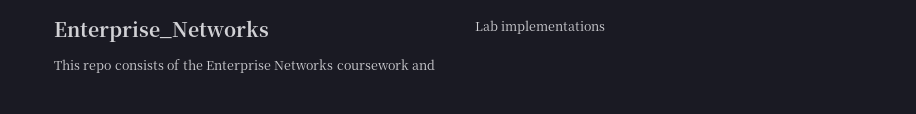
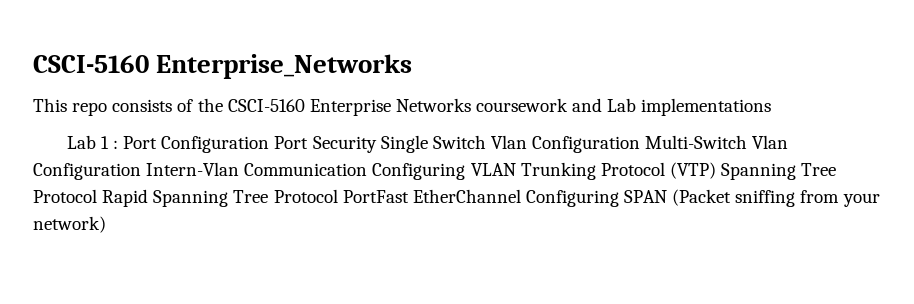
- Enterprise_Networks
+ CSCI-5160 Enterprise_Networks
- This repo consists of the Enterprise Networks coursework and Lab implementations
+ This repo consists of the CSCI-5160 Enterprise Networks coursework and Lab implementations
+ Lab 1 : Port Configuration Port Security Single Switch Vlan Configuration Multi-Switch Vlan Configuration Intern-Vlan Communication Configuring VLAN Trunking Protocol (VTP) Spanning Tree Protocol Rapid Spanning Tree Protocol PortFast EtherChannel Configuring SPAN (Packet sniffing from your network)

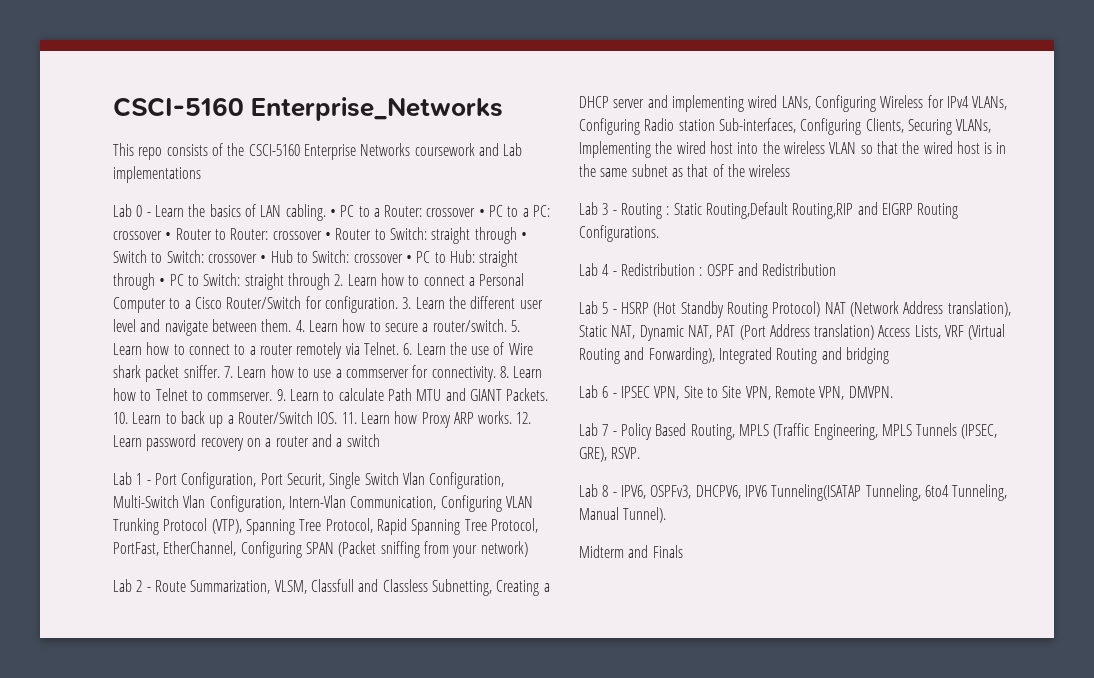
- Lab 1 : Port Configuration Port Security Single Switch Vlan Configuration Multi-Switch Vlan Configuration Intern-Vlan Communication Configuring VLAN Trunking Protocol (VTP) Spanning Tree Protocol Rapid Spanning Tree Protocol PortFast EtherChannel Configuring SPAN (Packet sniffing from your network)
+ Lab 0 - Learn the basics of LAN cabling. • PC to a Router: crossover • PC to a PC: crossover • Router to Router: crossover • Router to Switch: straight through • Switch to Switch: crossover • Hub to Switch: crossover • PC to Hub: straight through • PC to Switch: straight through 2. Learn how to connect a Personal Computer to a Cisco Router/Switch for configuration. 3. Learn the different user level and navigate between them. 4. Learn how to secure a router/switch. 5. Learn how to connect to a router remotely via Telnet. 6. Learn the use of Wire shark packet sniffer. 7. Learn how to use a commserver for connectivity. 8. Learn how to Telnet to commserver. 9. Learn to calculate Path MTU and GIANT Packets. 10. Learn to back up a Router/Switch IOS. 11. Learn how Proxy ARP works. 12. Learn password recovery on a router and a switch
+ Lab 1 - Port Configuration, Port Securit, Single Switch Vlan Configuration, Multi-Switch Vlan Configuration, Intern-Vlan Communication, Configuring VLAN Trunking Protocol (VTP), Spanning Tree Protocol, Rapid Spanning Tree Protocol, PortFast, EtherChannel, Configuring SPAN (Packet sniffing from your network)
+ Lab 2 - Route Summarization, VLSM, Classfull and Classless Subnetting, Creating a DHCP server and implementing wired LANs, Configuring Wireless for IPv4 VLANs, Configuring Radio station Sub-interfaces, Configuring Clients, Securing VLANs, Implementing the wired host into the wireless VLAN so that the wired host is in the same subnet as that of the wireless
+ Lab 3 - Routing : Static Routing,Default Routing,RIP and EIGRP Routing Configurations.
+ Lab 4 - Redistribution : OSPF and Redistribution
+ Lab 5 - HSRP (Hot Standby Routing Protocol) NAT (Network Address translation), Static NAT, Dynamic NAT, PAT (Port Address translation) Access Lists, VRF (Virtual Routing and Forwarding), Integrated Routing and bridging
+ Lab 6 - IPSEC VPN, Site to Site VPN, Remote VPN, DMVPN.
+ Lab 7 - Policy Based Routing, MPLS (Traffic Engineering, MPLS Tunnels (IPSEC, GRE), RSVP.
+ Lab 8 - IPV6, OSPFv3, DHCPV6, IPV6 Tunneling(ISATAP Tunneling, 6to4 Tunneling, Manual Tunnel).
+ Midterm and Finals

